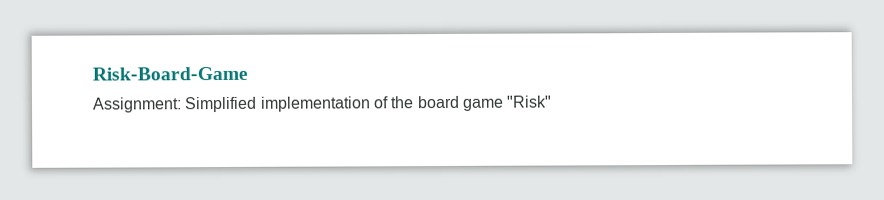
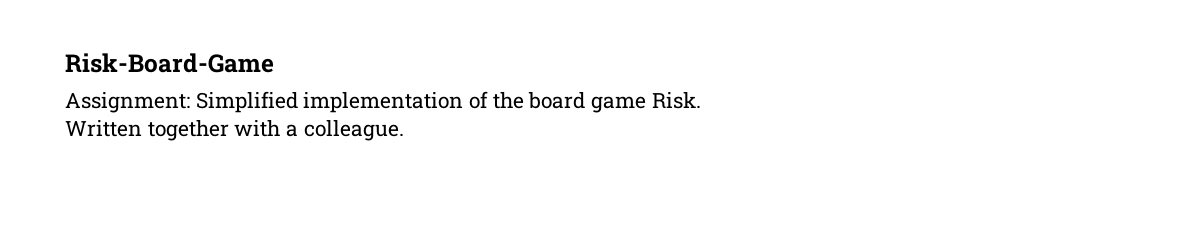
- Assignment: Simplified implementation of the board game "Risk"
+ Assignment: Simplified implementation of the board game Risk.
+ Written together with a colleague.

